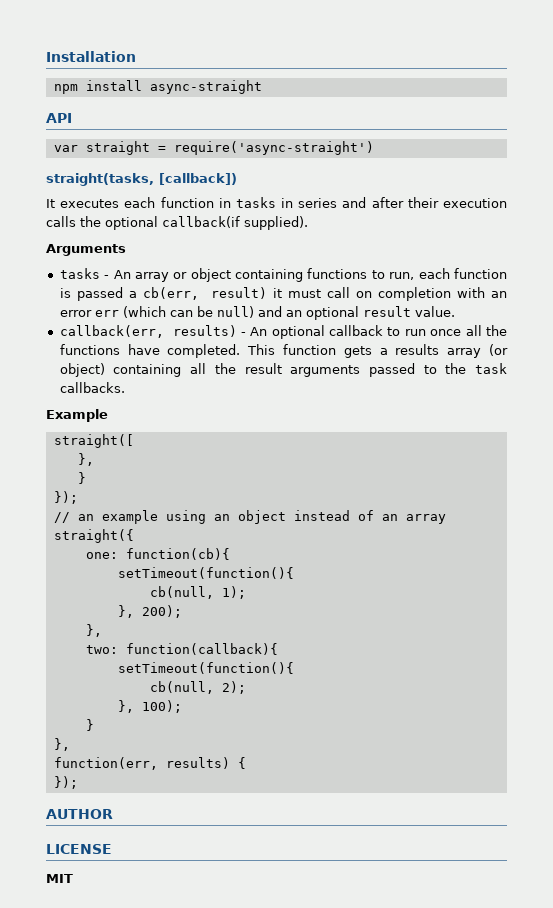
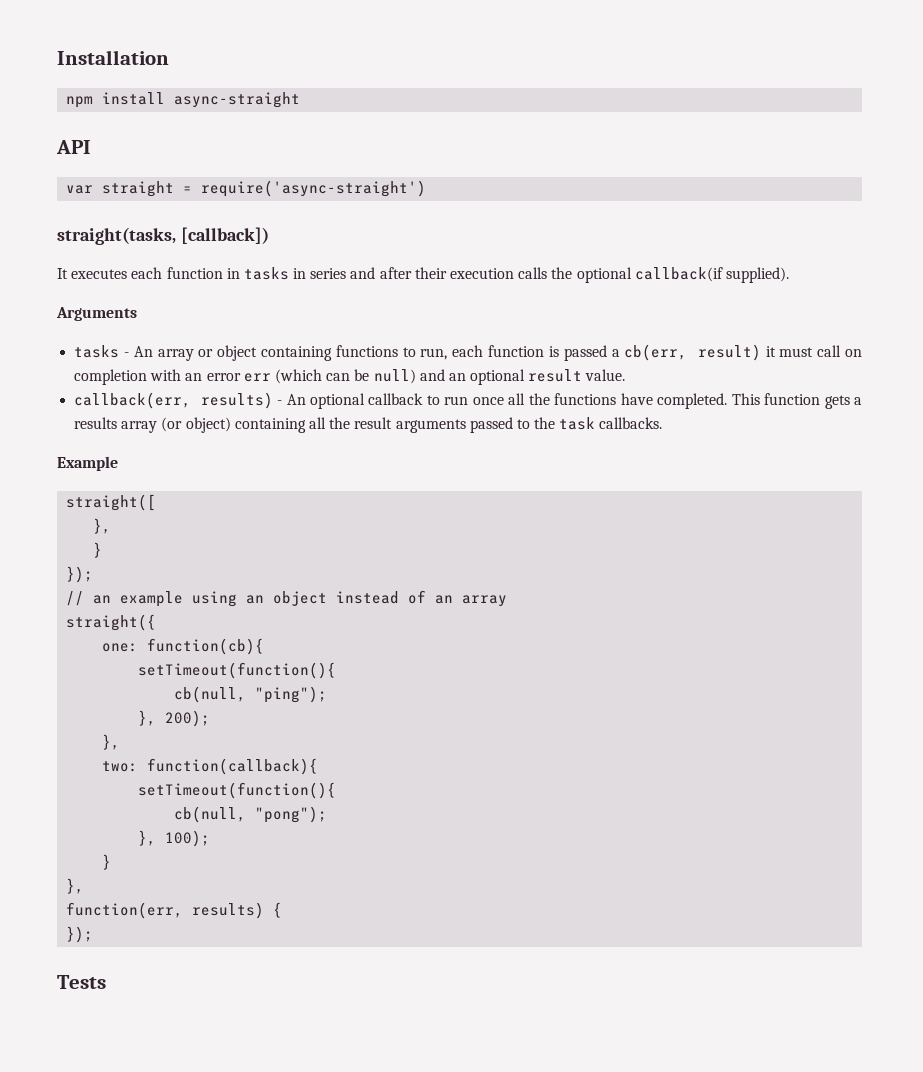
- cb(null, 1);
+ cb(null, "ping");
- cb(null, 2);
+ cb(null, "pong");
- AUTHOR
- LICENSE
- MIT
+ Tests

